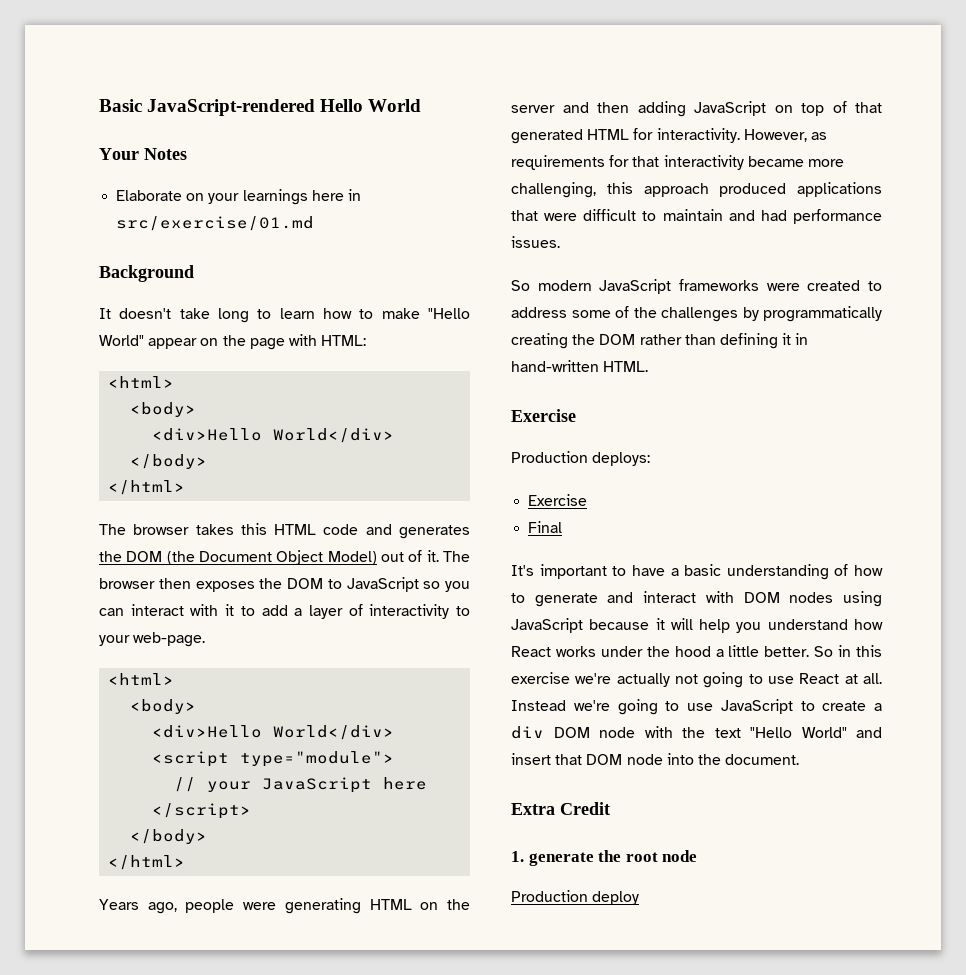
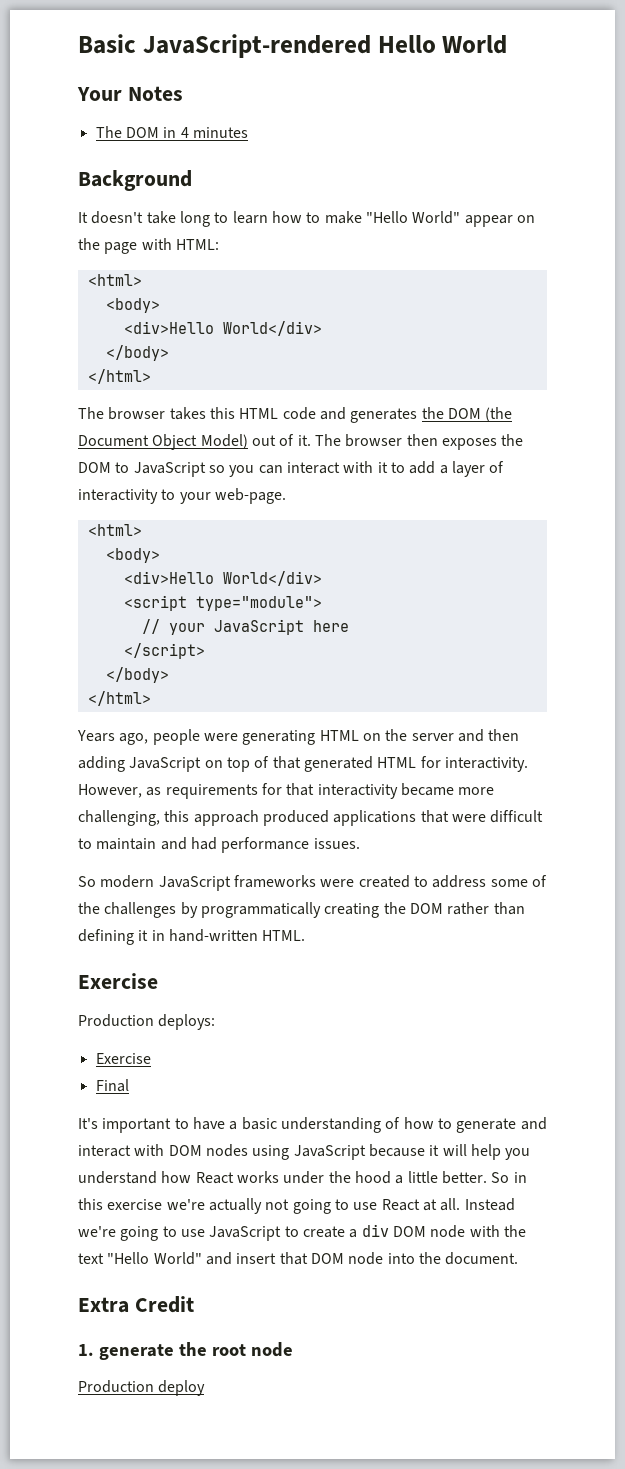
- Elaborate on your learnings here in src/exercise/01.md
+ The DOM in 4 minutes

